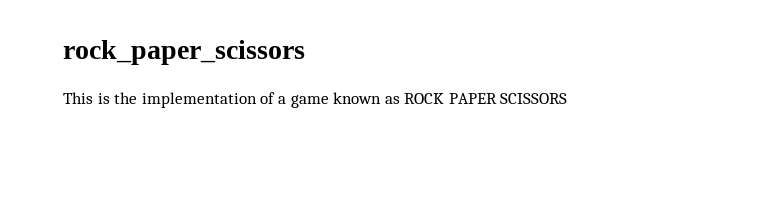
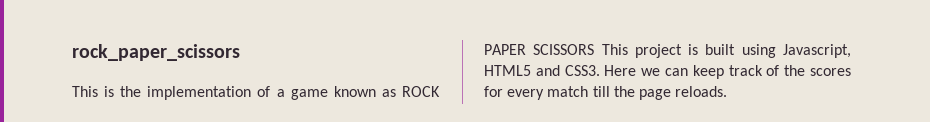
- This is the implementation of a game known as ROCK PAPER SCISSORS
+ This is the implementation of a game known as ROCK PAPER SCISSORS This project is built using Javascript, HTML5 and CSS3. Here we can keep track of the scores for every match till the page reloads.

